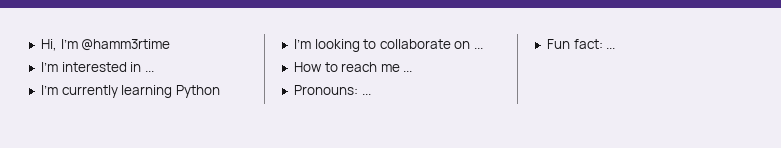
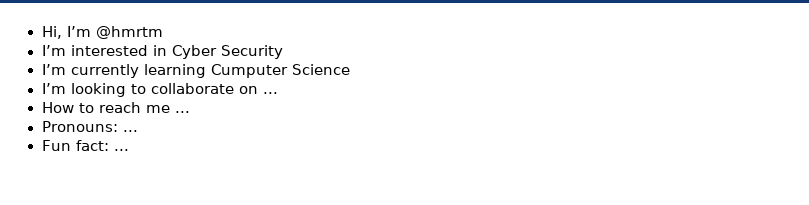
- Hi, I’m @hamm3rtime
+ Hi, I’m @hmrtm
- I’m interested in ...
+ I’m interested in Cyber Security
- I’m currently learning Python
+ I’m currently learning Cumputer Science

